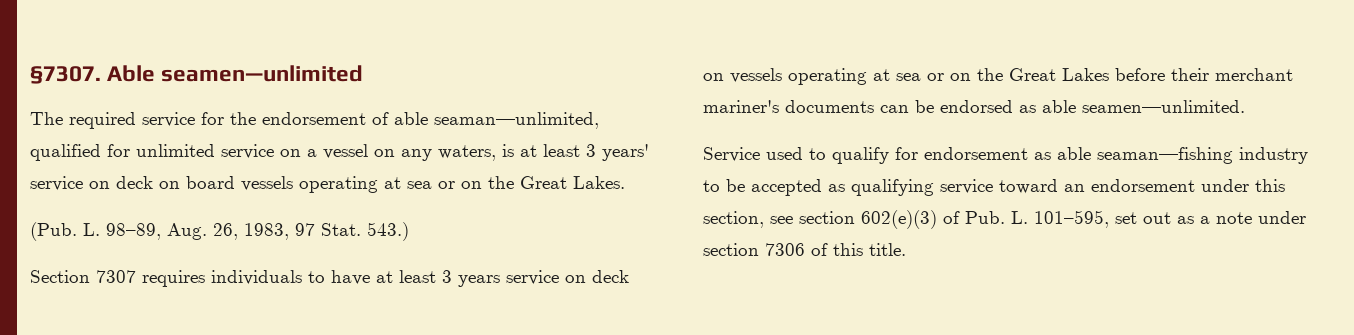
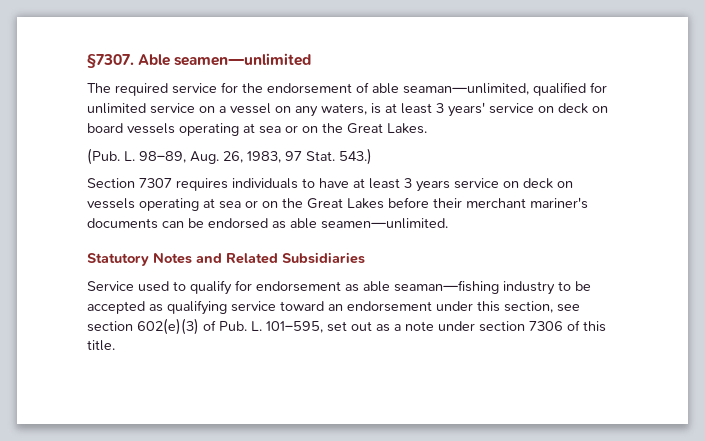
+ Statutory Notes and Related Subsidiaries

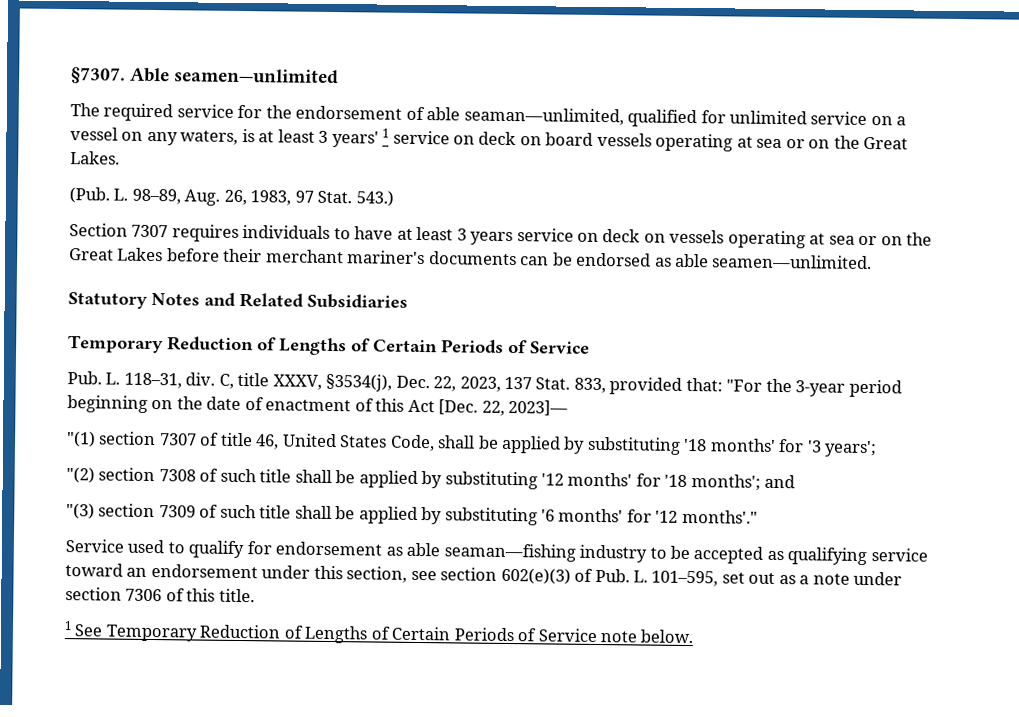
- The required service for the endorsement of able seaman—unlimited, qualified for unlimited service on a vessel on any waters, is at least 3 years' service on deck on board vessels operating at sea or on the Great Lakes.
+ The required service for the endorsement of able seaman—unlimited, qualified for unlimited service on a vessel on any waters, is at least 3 years' 1 service on deck on board vessels operating at sea or on the Great Lakes.
  Statutory Notes and Related Subsidiaries
+ Temporary Reduction of Lengths of Certain Periods of Service
+ Pub. L. 118–31, div. C, title XXXV, §3534(j), Dec. 22, 2023, 137 Stat. 833, provided that: "For the 3-year period beginning on the date of enactment of this Act [Dec. 22, 2023]—
+ "(1) section 7307 of title 46, United States Code, shall be applied by substituting '18 months' for '3 years';
+ "(2) section 7308 of such title shall be applied by substituting '12 months' for '18 months'; and
+ "(3) section 7309 of such title shall be applied by substituting '6 months' for '12 months'."
+ 1 See Temporary Reduction of Lengths of Certain Periods of Service note below.

